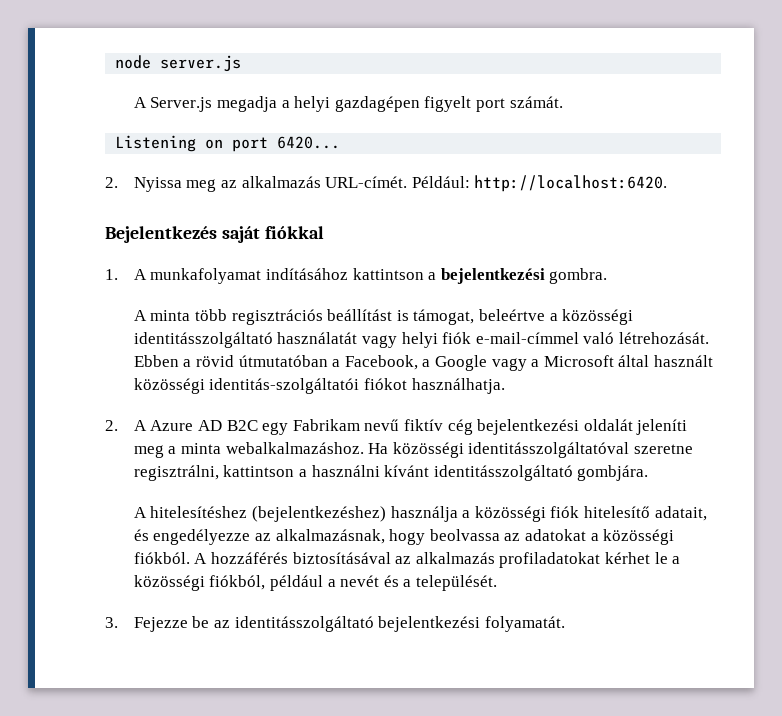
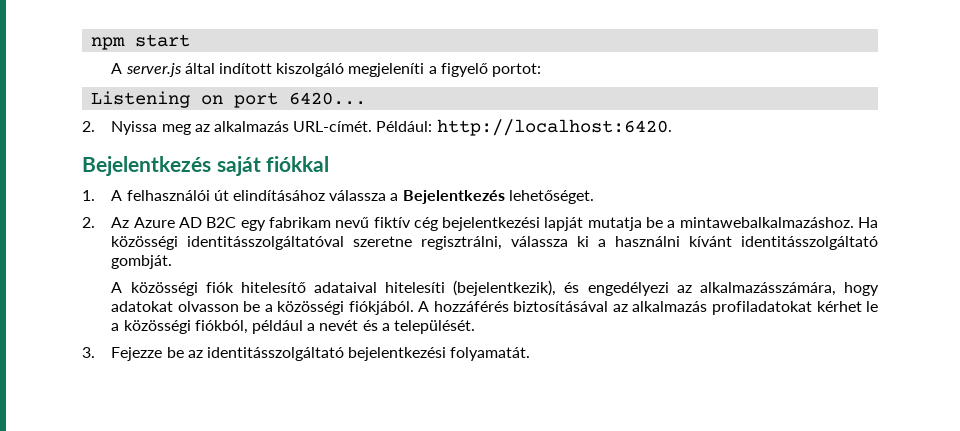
- node server.js
- A Server.js megadja a helyi gazdagépen figyelt port számát.
+ npm start
+ A server.js által indított kiszolgáló megjeleníti a figyelő portot:
- 1. A munkafolyamat indításához kattintson a bejelentkezési gombra.
- A minta több regisztrációs beállítást is támogat, beleértve a közösségi identitásszolgáltató használatát vagy helyi fiók e-mail-címmel való létrehozását. Ebben a rövid útmutatóban a Facebook, a Google vagy a Microsoft által használt közösségi identitás-szolgáltatói fiókot használhatja.
- 2. A Azure AD B2C egy Fabrikam nevű fiktív cég bejelentkezési oldalát jeleníti meg a minta webalkalmazáshoz.
+ 1. A felhasználói út elindításához válassza a Bejelentkezés lehetőséget.
+ 2. Az Azure AD B2C egy fabrikam nevű fiktív cég bejelentkezési lapját mutatja be a mintawebalkalmazáshoz.
- Ha közösségi identitásszolgáltatóval szeretne regisztrálni, kattintson a használni kívánt identitásszolgáltató gombjára.
- A hitelesítéshez (bejelentkezéshez) használja a közösségi fiók hitelesítő adatait, és engedélyezze az alkalmazásnak, hogy beolvassa az adatokat a közösségi fiókból.
+ Ha közösségi identitásszolgáltatóval szeretne regisztrálni, válassza ki a használni kívánt identitásszolgáltató gombját.
+ A közösségi fiók hitelesítő adataival hitelesíti (bejelentkezik), és engedélyezi az alkalmazásszámára, hogy adatokat olvasson be a közösségi fiókjából.

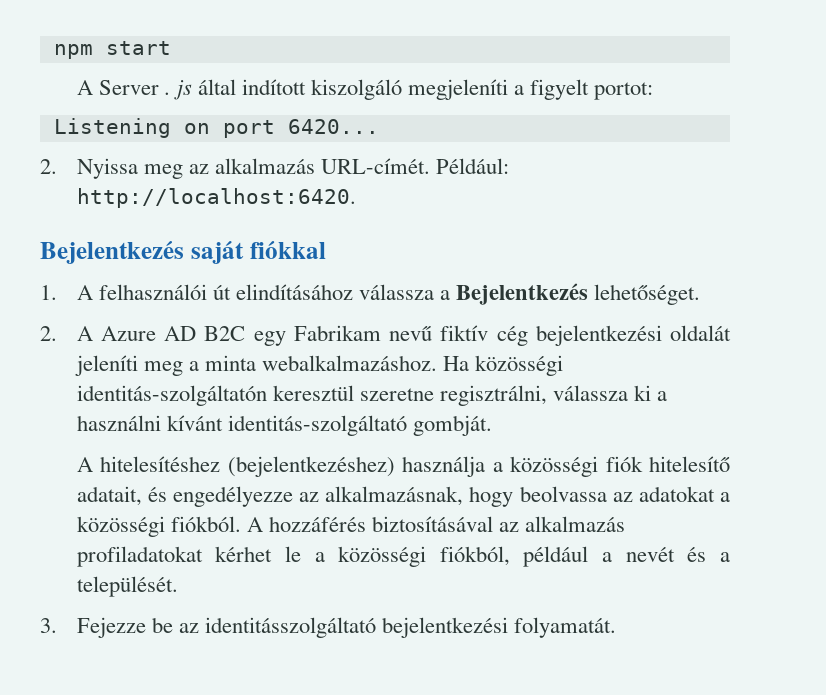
- A server.js által indított kiszolgáló megjeleníti a figyelő portot:
+ A Server . js által indított kiszolgáló megjeleníti a figyelt portot:
- 2. Az Azure AD B2C egy fabrikam nevű fiktív cég bejelentkezési lapját mutatja be a mintawebalkalmazáshoz. Ha közösségi identitásszolgáltatóval szeretne regisztrálni, válassza ki a használni kívánt identitásszolgáltató gombját.
+ 2. A Azure AD B2C egy Fabrikam nevű fiktív cég bejelentkezési oldalát jeleníti meg a minta webalkalmazáshoz. Ha közösségi identitás-szolgáltatón keresztül szeretne regisztrálni, válassza ki a használni kívánt identitás-szolgáltató gombját.
- A közösségi fiók hitelesítő adataival hitelesíti (bejelentkezik), és engedélyezi az alkalmazásszámára, hogy adatokat olvasson be a közösségi fiókjából.
+ A hitelesítéshez (bejelentkezéshez) használja a közösségi fiók hitelesítő adatait, és engedélyezze az alkalmazásnak, hogy beolvassa az adatokat a közösségi fiókból.

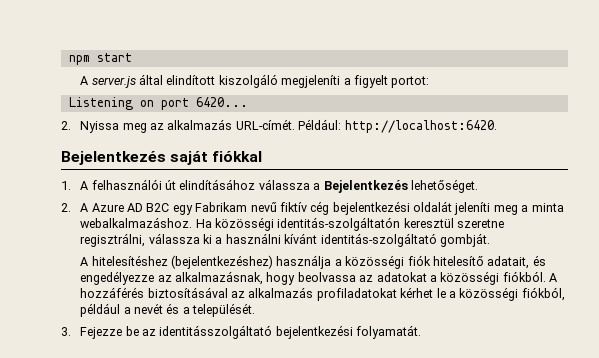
- A Server . js által indított kiszolgáló megjeleníti a figyelt portot:
+ A server.js által elindított kiszolgáló megjeleníti a figyelt portot:

